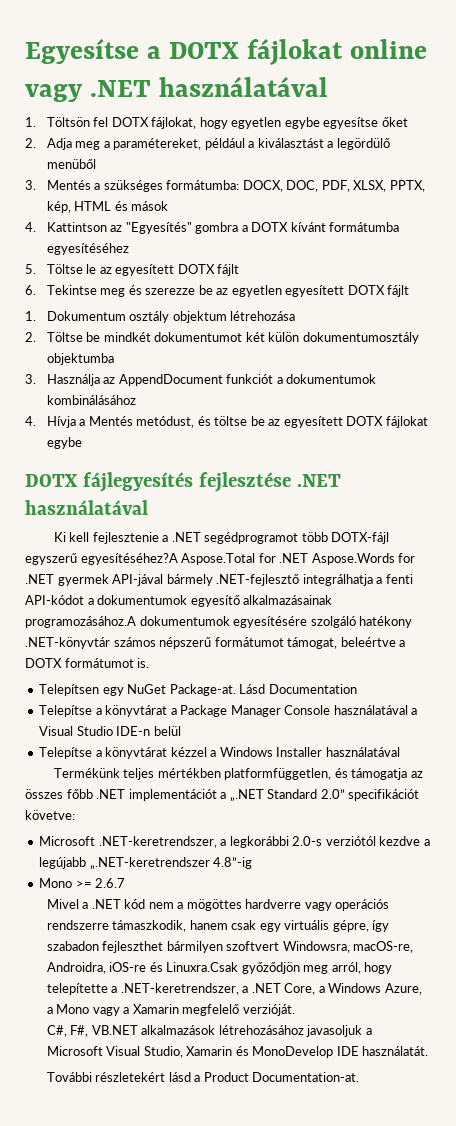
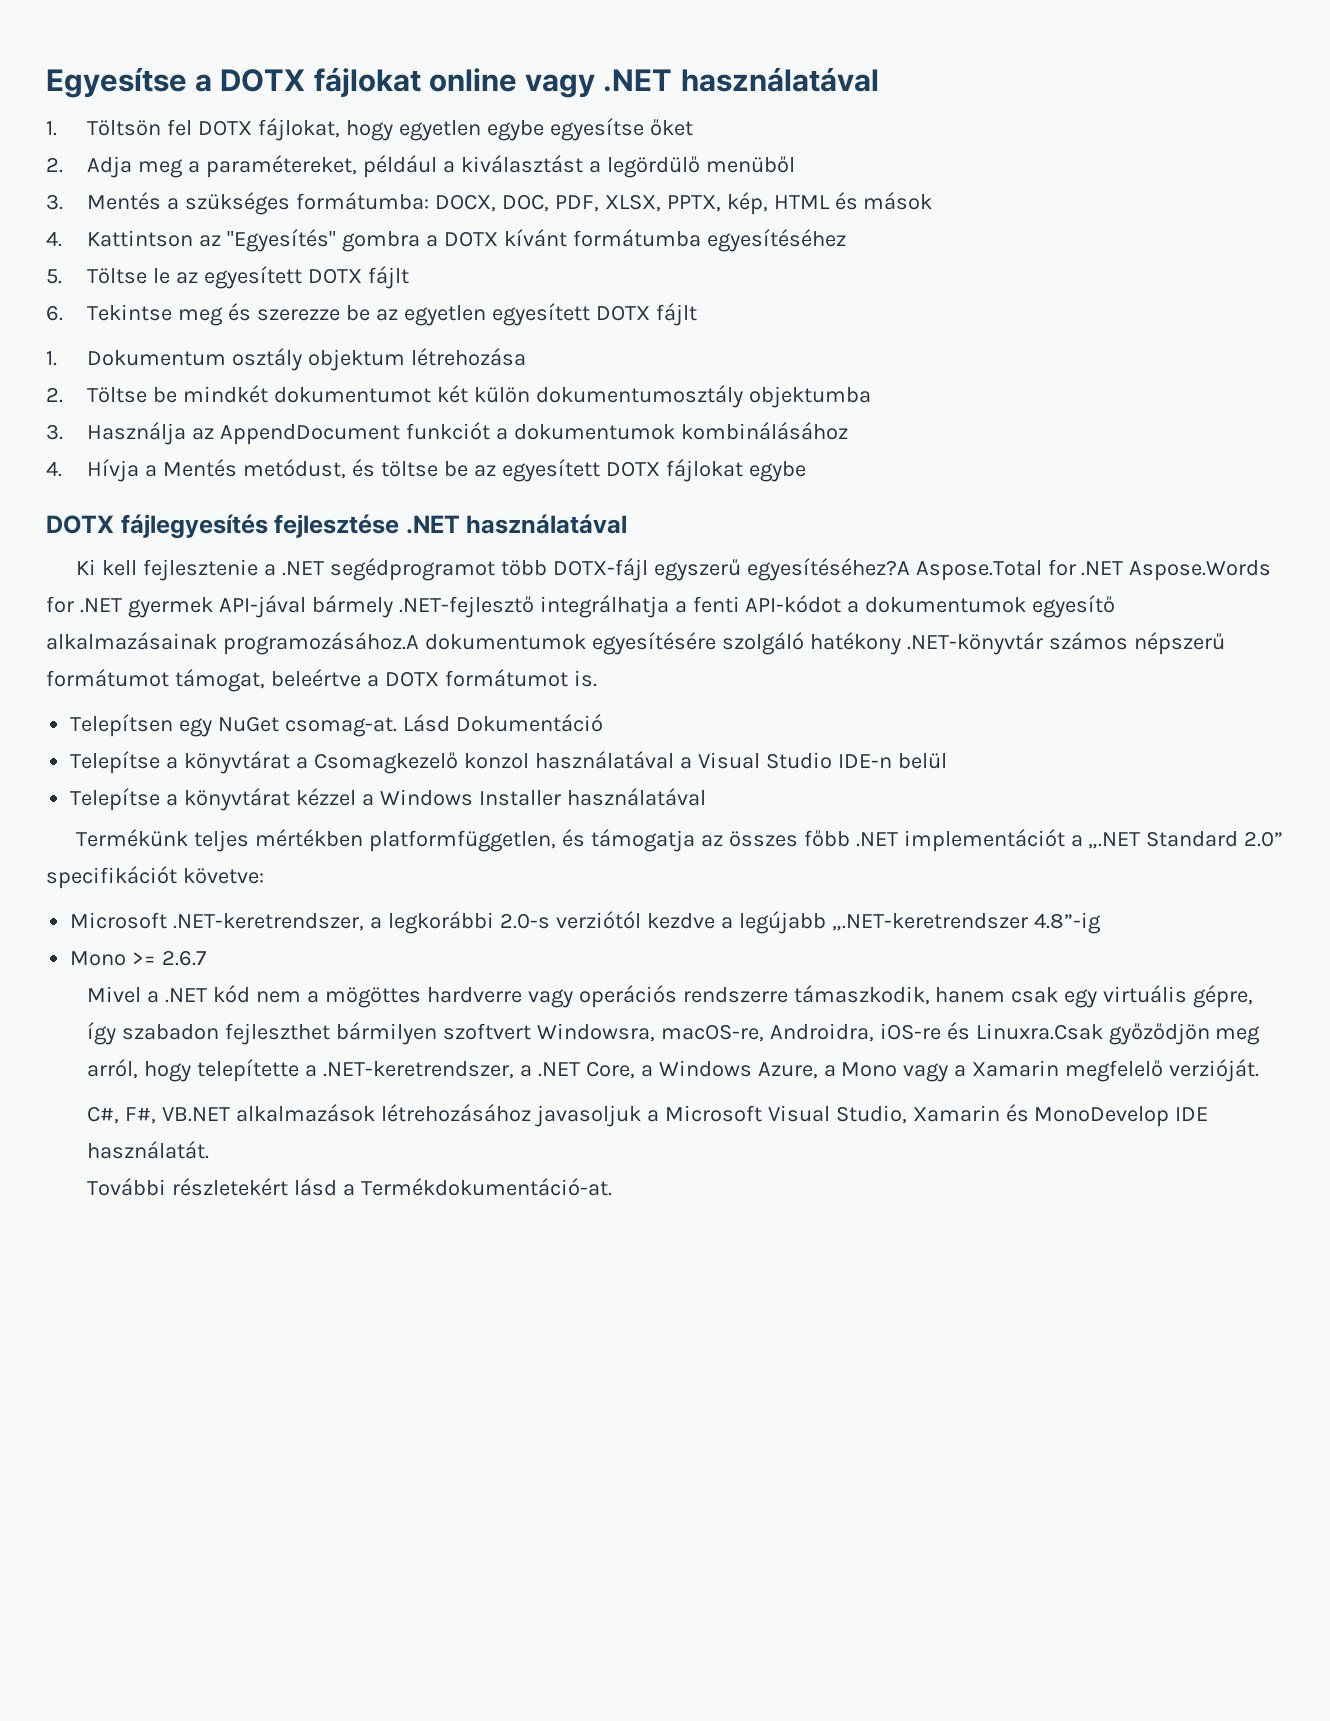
- Telepítsen egy NuGet Package-at. Lásd Documentation
+ Telepítsen egy NuGet csomag-at. Lásd Dokumentáció
- Telepítse a könyvtárat a Package Manager Console használatával a Visual Studio IDE-n belül
+ Telepítse a könyvtárat a Csomagkezelő konzol használatával a Visual Studio IDE-n belül
- További részletekért lásd a Product Documentation-at.
+ További részletekért lásd a Termékdokumentáció-at.

